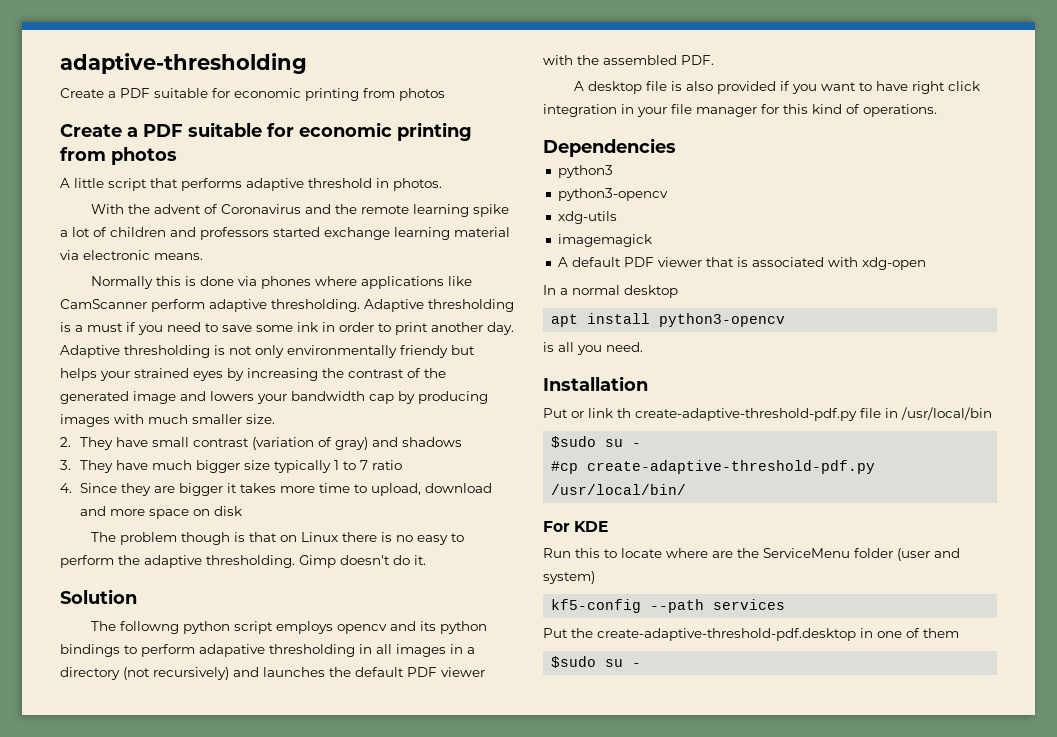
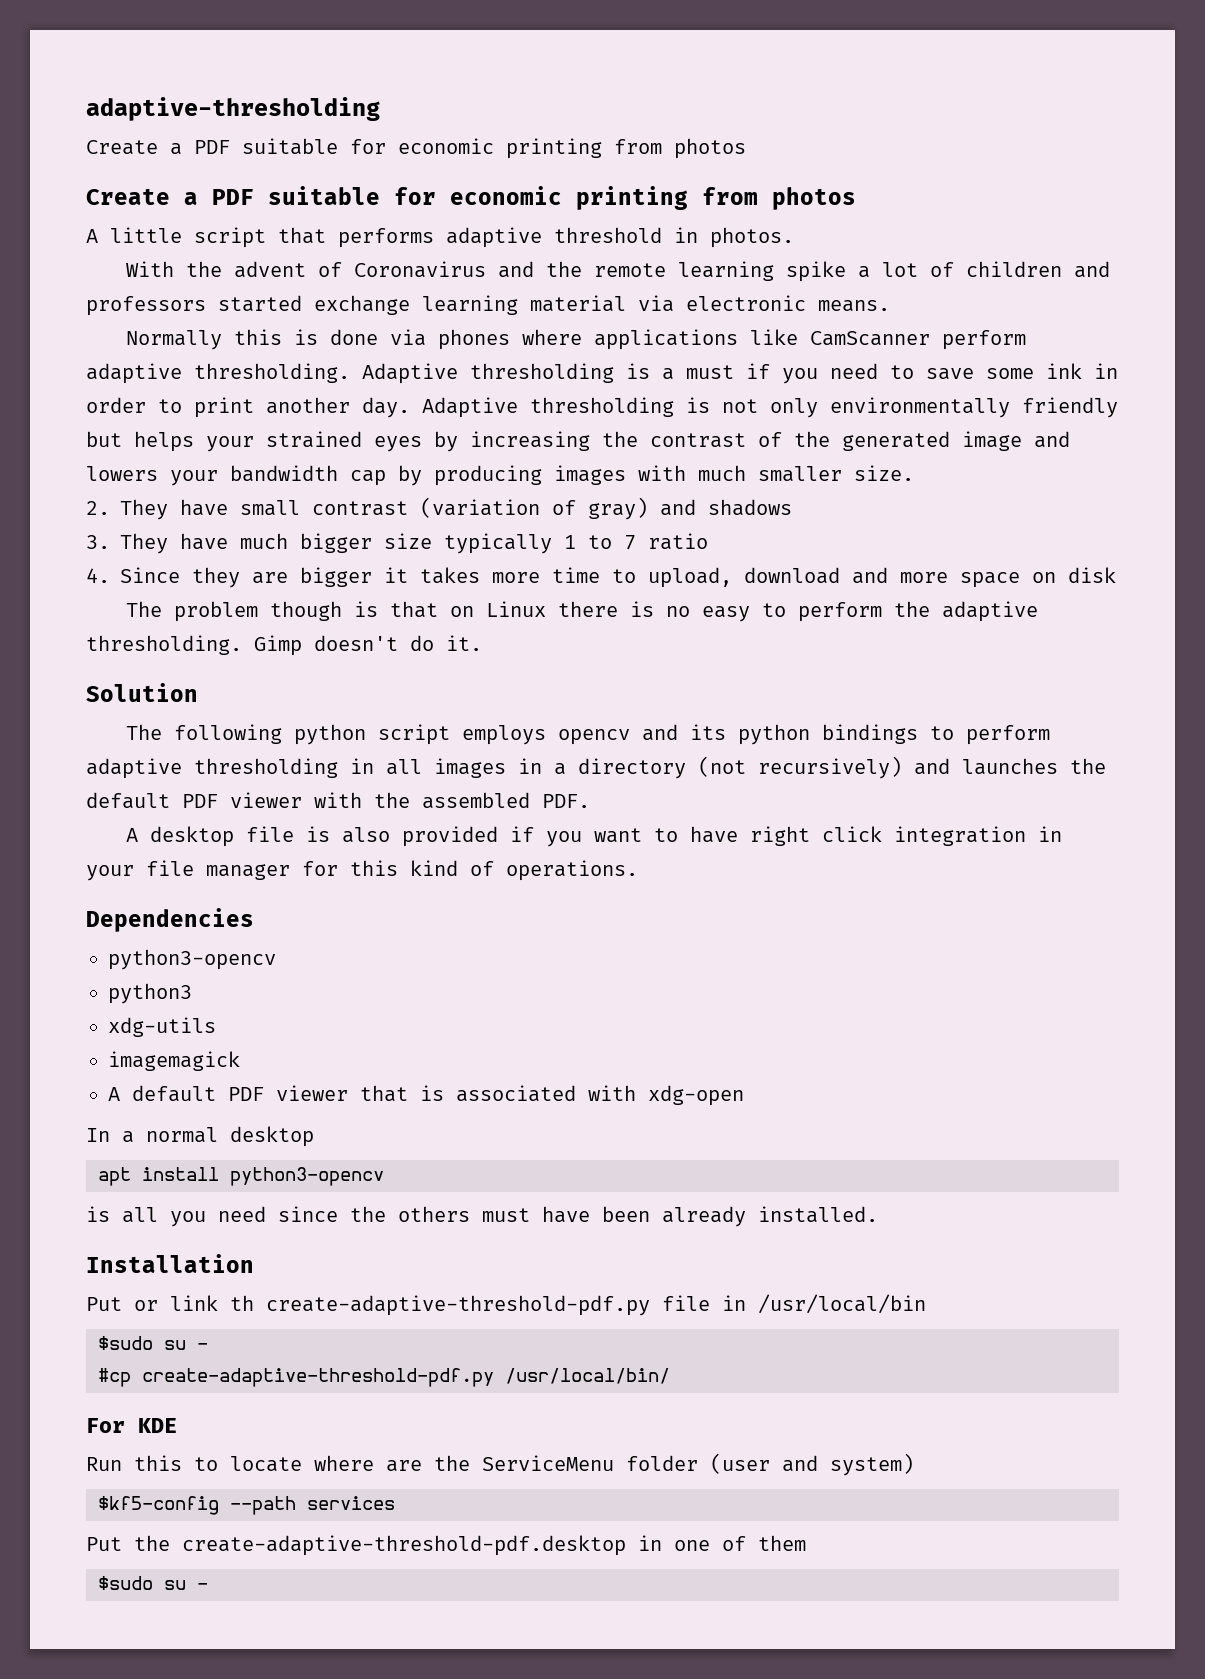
- Adaptive thresholding is not only environmentally friendy but helps your strained eyes by increasing the contrast of the generated image and lowers your bandwidth cap by producing images with much smaller size.
+ Adaptive thresholding is not only environmentally friendly but helps your strained eyes by increasing the contrast of the generated image and lowers your bandwidth cap by producing images with much smaller size.
- The followng python script employs opencv and its python bindings to perform adapative thresholding in all images in a directory (not recursively) and launches the default PDF viewer with the assembled PDF.
+ The following python script employs opencv and its python bindings to perform adaptive thresholding in all images in a directory (not recursively) and launches the default PDF viewer with the assembled PDF.
  Dependencies
+ python3-opencv
  python3
- python3-opencv
- is all you need.
+ is all you need since the others must have been already installed.
- kf5-config --path services
+ $kf5-config --path services

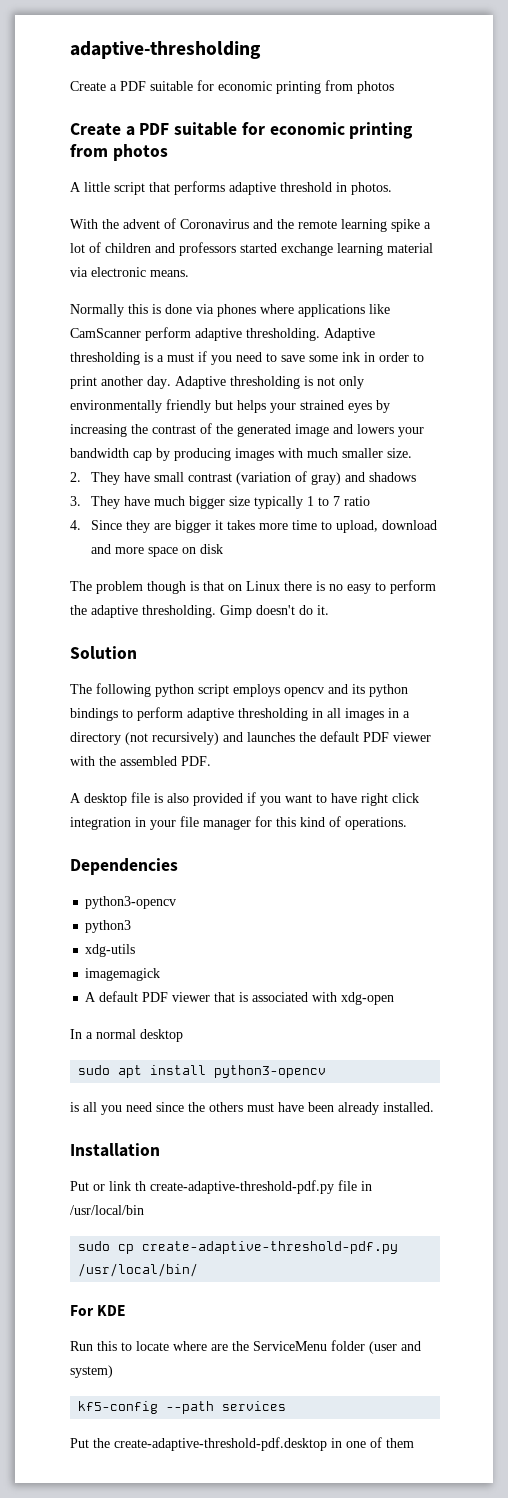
- apt install python3-opencv
+ sudo apt install python3-opencv
  Put or link th create-adaptive-threshold-pdf.py file in /usr/local/bin
- $sudo su -
- #cp create-adaptive-threshold-pdf.py /usr/local/bin/
+ sudo cp create-adaptive-threshold-pdf.py /usr/local/bin/
- $kf5-config --path services
+ kf5-config --path services
  Put the create-adaptive-threshold-pdf.desktop in one of them
- $sudo su -

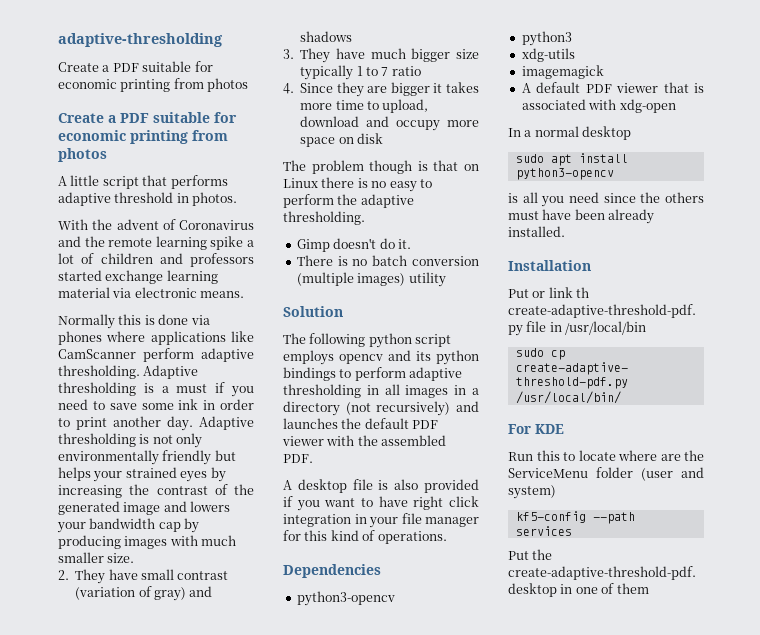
- 4. Since they are bigger it takes more time to upload, download and more space on disk
+ 4. Since they are bigger it takes more time to upload, download and occupy more space on disk
- The problem though is that on Linux there is no easy to perform the adaptive thresholding. Gimp doesn't do it.
+ The problem though is that on Linux there is no easy to perform the adaptive thresholding.
+ Gimp doesn't do it.
+ There is no batch conversion (multiple images) utility

